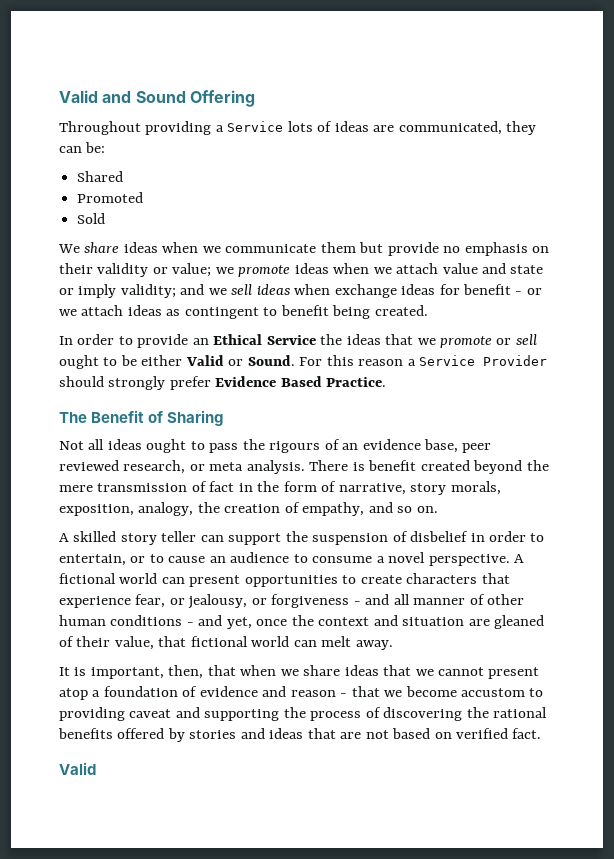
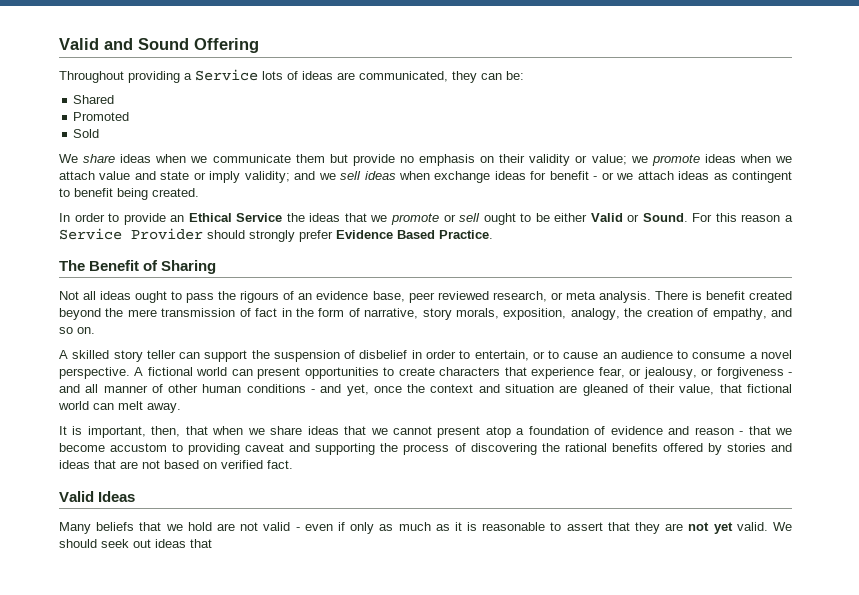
  It is important, then, that when we share ideas that we cannot present atop a foundation of evidence and reason - that we become accustom to providing caveat and supporting the process of discovering the rational benefits offered by stories and ideas that are not based on verified fact.
- Valid
+ Valid Ideas
+ Many beliefs that we hold are not valid - even if only as much as it is reasonable to assert that they are not yet valid. We should seek out ideas that

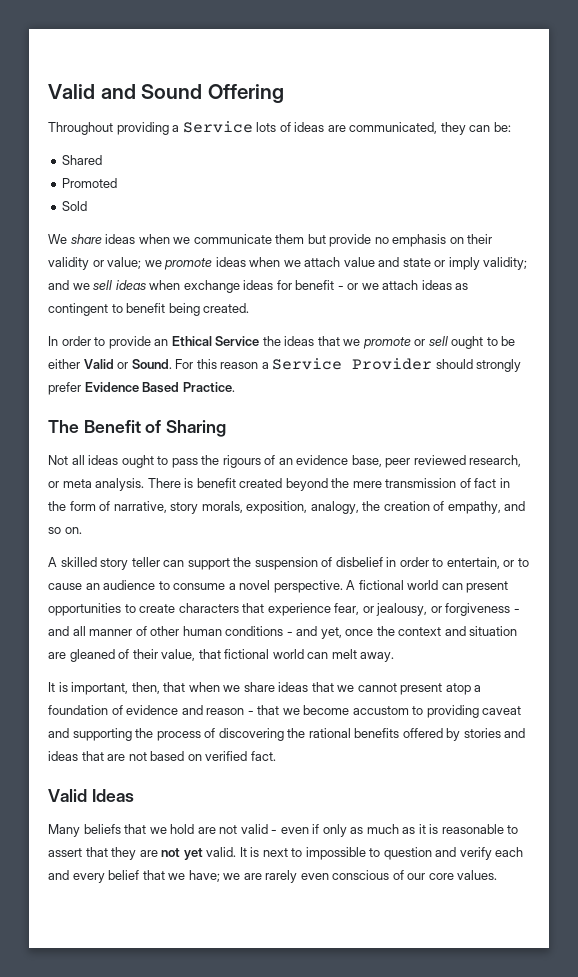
- We should seek out ideas that
+ It is next to impossible to question and verify each and every belief that we have; we are rarely even conscious of our core values.

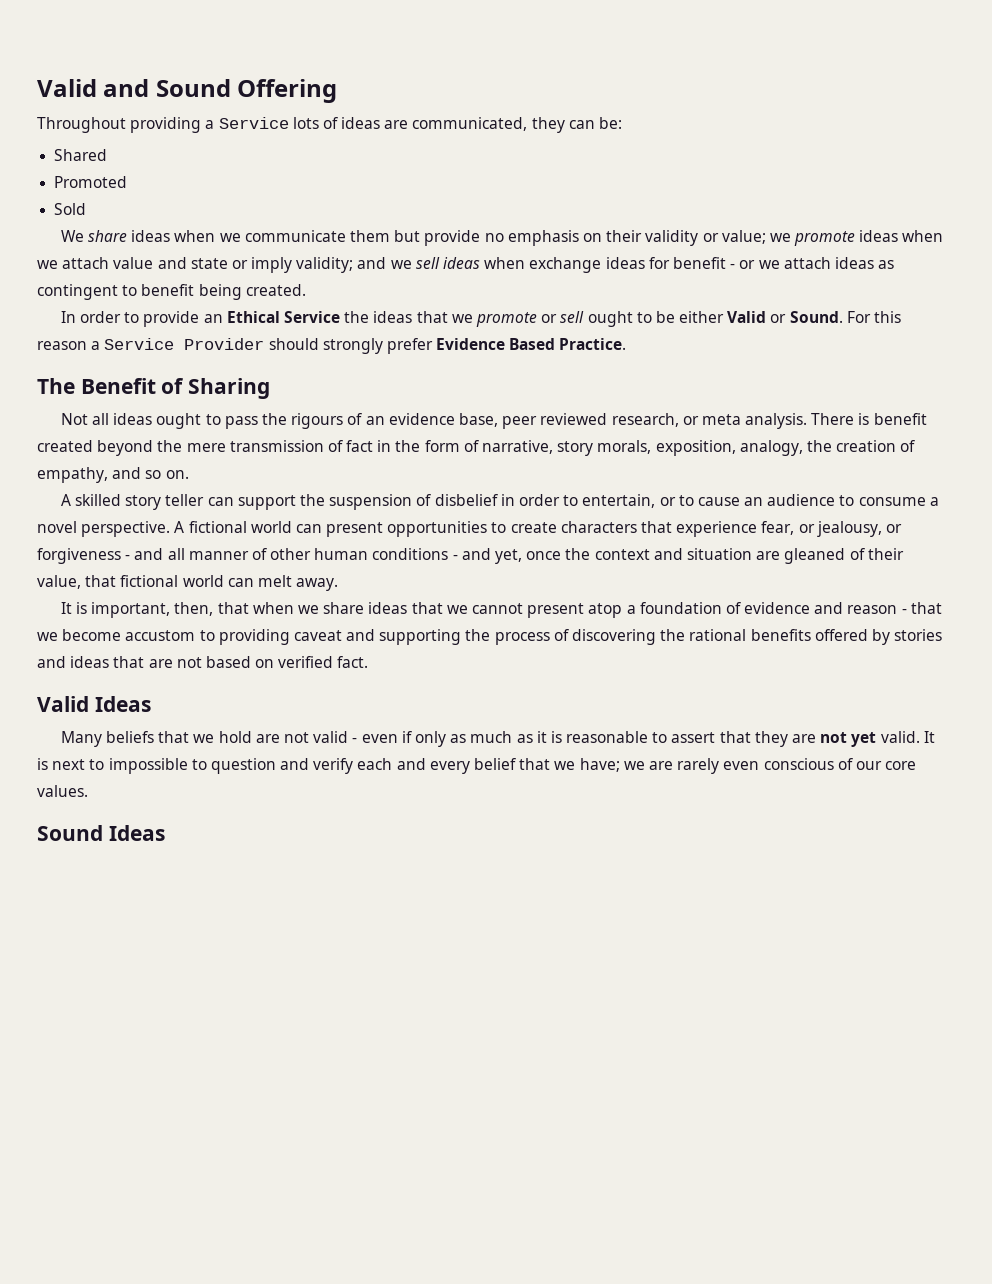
+ Sound Ideas

